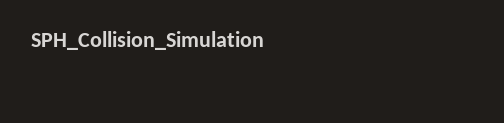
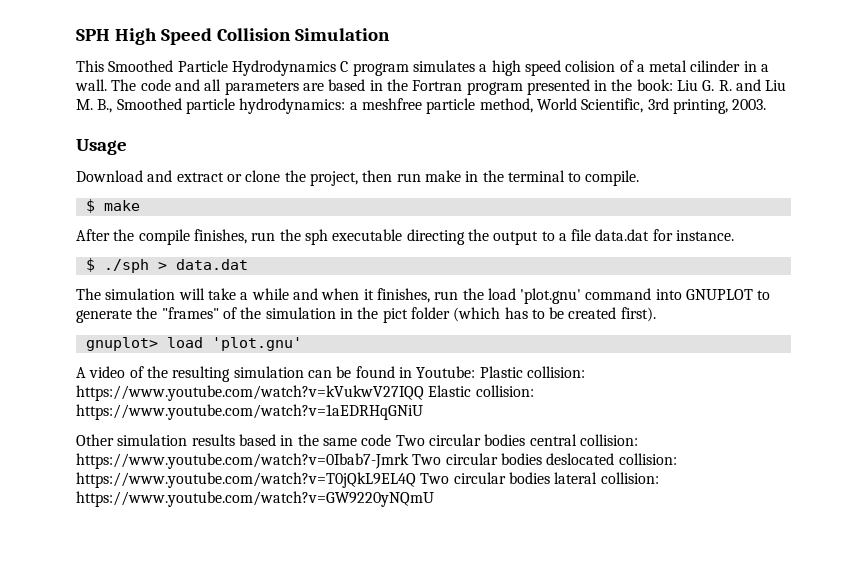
- SPH_Collision_Simulation
+ SPH High Speed Collision Simulation
+ This Smoothed Particle Hydrodynamics C program simulates a high speed colision of a metal cilinder in a wall. The code and all parameters are based in the Fortran program presented in the book: Liu G. R. and Liu M. B., Smoothed particle hydrodynamics: a meshfree particle method, World Scientific, 3rd printing, 2003.
+ Usage
+ Download and extract or clone the project, then run make in the terminal to compile.
+ $ make
+ After the compile finishes, run the sph executable directing the output to a file data.dat for instance.
+ $ ./sph > data.dat
+ The simulation will take a while and when it finishes, run the load 'plot.gnu' command into GNUPLOT to generate the "frames" of the simulation in the pict folder (which has to be created first).
+ gnuplot> load 'plot.gnu'
+ A video of the resulting simulation can be found in Youtube: Plastic collision: https://www.youtube.com/watch?v=kVukwV27IQQ Elastic collision: https://www.youtube.com/watch?v=1aEDRHqGNiU
+ Other simulation results based in the same code Two circular bodies central collision: https://www.youtube.com/watch?v=0Ibab7-Jmrk Two circular bodies deslocated collision: https://www.youtube.com/watch?v=T0jQkL9EL4Q Two circular bodies lateral collision: https://www.youtube.com/watch?v=GW9220yNQmU

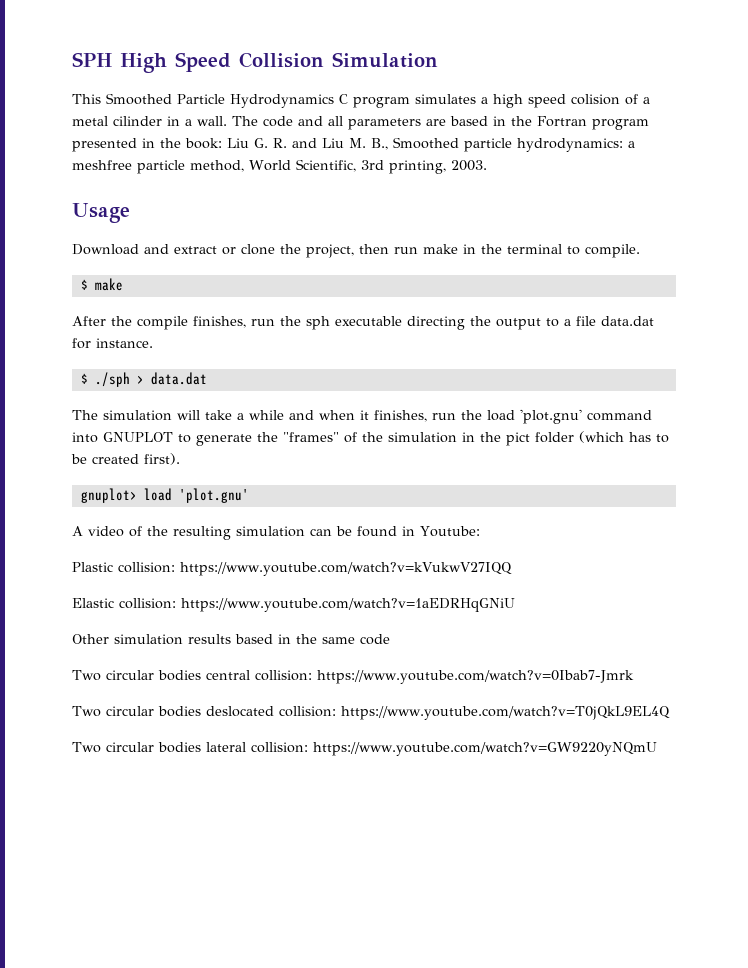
- A video of the resulting simulation can be found in Youtube: Plastic collision: https://www.youtube.com/watch?v=kVukwV27IQQ Elastic collision: https://www.youtube.com/watch?v=1aEDRHqGNiU
+ A video of the resulting simulation can be found in Youtube:
+ Plastic collision: https://www.youtube.com/watch?v=kVukwV27IQQ
+ Elastic collision: https://www.youtube.com/watch?v=1aEDRHqGNiU
- Other simulation results based in the same code Two circular bodies central collision: https://www.youtube.com/watch?v=0Ibab7-Jmrk Two circular bodies deslocated collision: https://www.youtube.com/watch?v=T0jQkL9EL4Q Two circular bodies lateral collision: https://www.youtube.com/watch?v=GW9220yNQmU
+ Other simulation results based in the same code
+ Two circular bodies central collision: https://www.youtube.com/watch?v=0Ibab7-Jmrk
+ Two circular bodies deslocated collision: https://www.youtube.com/watch?v=T0jQkL9EL4Q
+ Two circular bodies lateral collision: https://www.youtube.com/watch?v=GW9220yNQmU

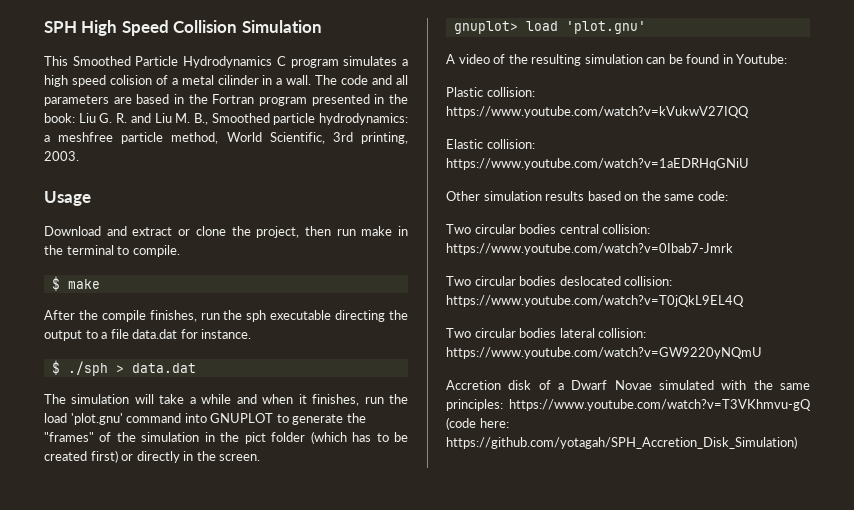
- The simulation will take a while and when it finishes, run the load 'plot.gnu' command into GNUPLOT to generate the "frames" of the simulation in the pict folder (which has to be created first).
+ The simulation will take a while and when it finishes, run the load 'plot.gnu' command into GNUPLOT to generate the "frames" of the simulation in the pict folder (which has to be created first) or directly in the screen.
- Other simulation results based in the same code
+ Other simulation results based on the same code:
+ Accretion disk of a Dwarf Novae simulated with the same principles: https://www.youtube.com/watch?v=T3VKhmvu-gQ (code here: https://github.com/yotagah/SPH_Accretion_Disk_Simulation)

